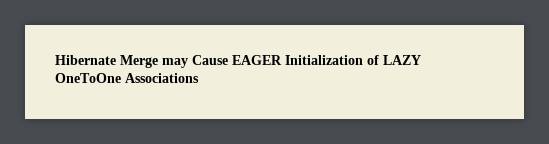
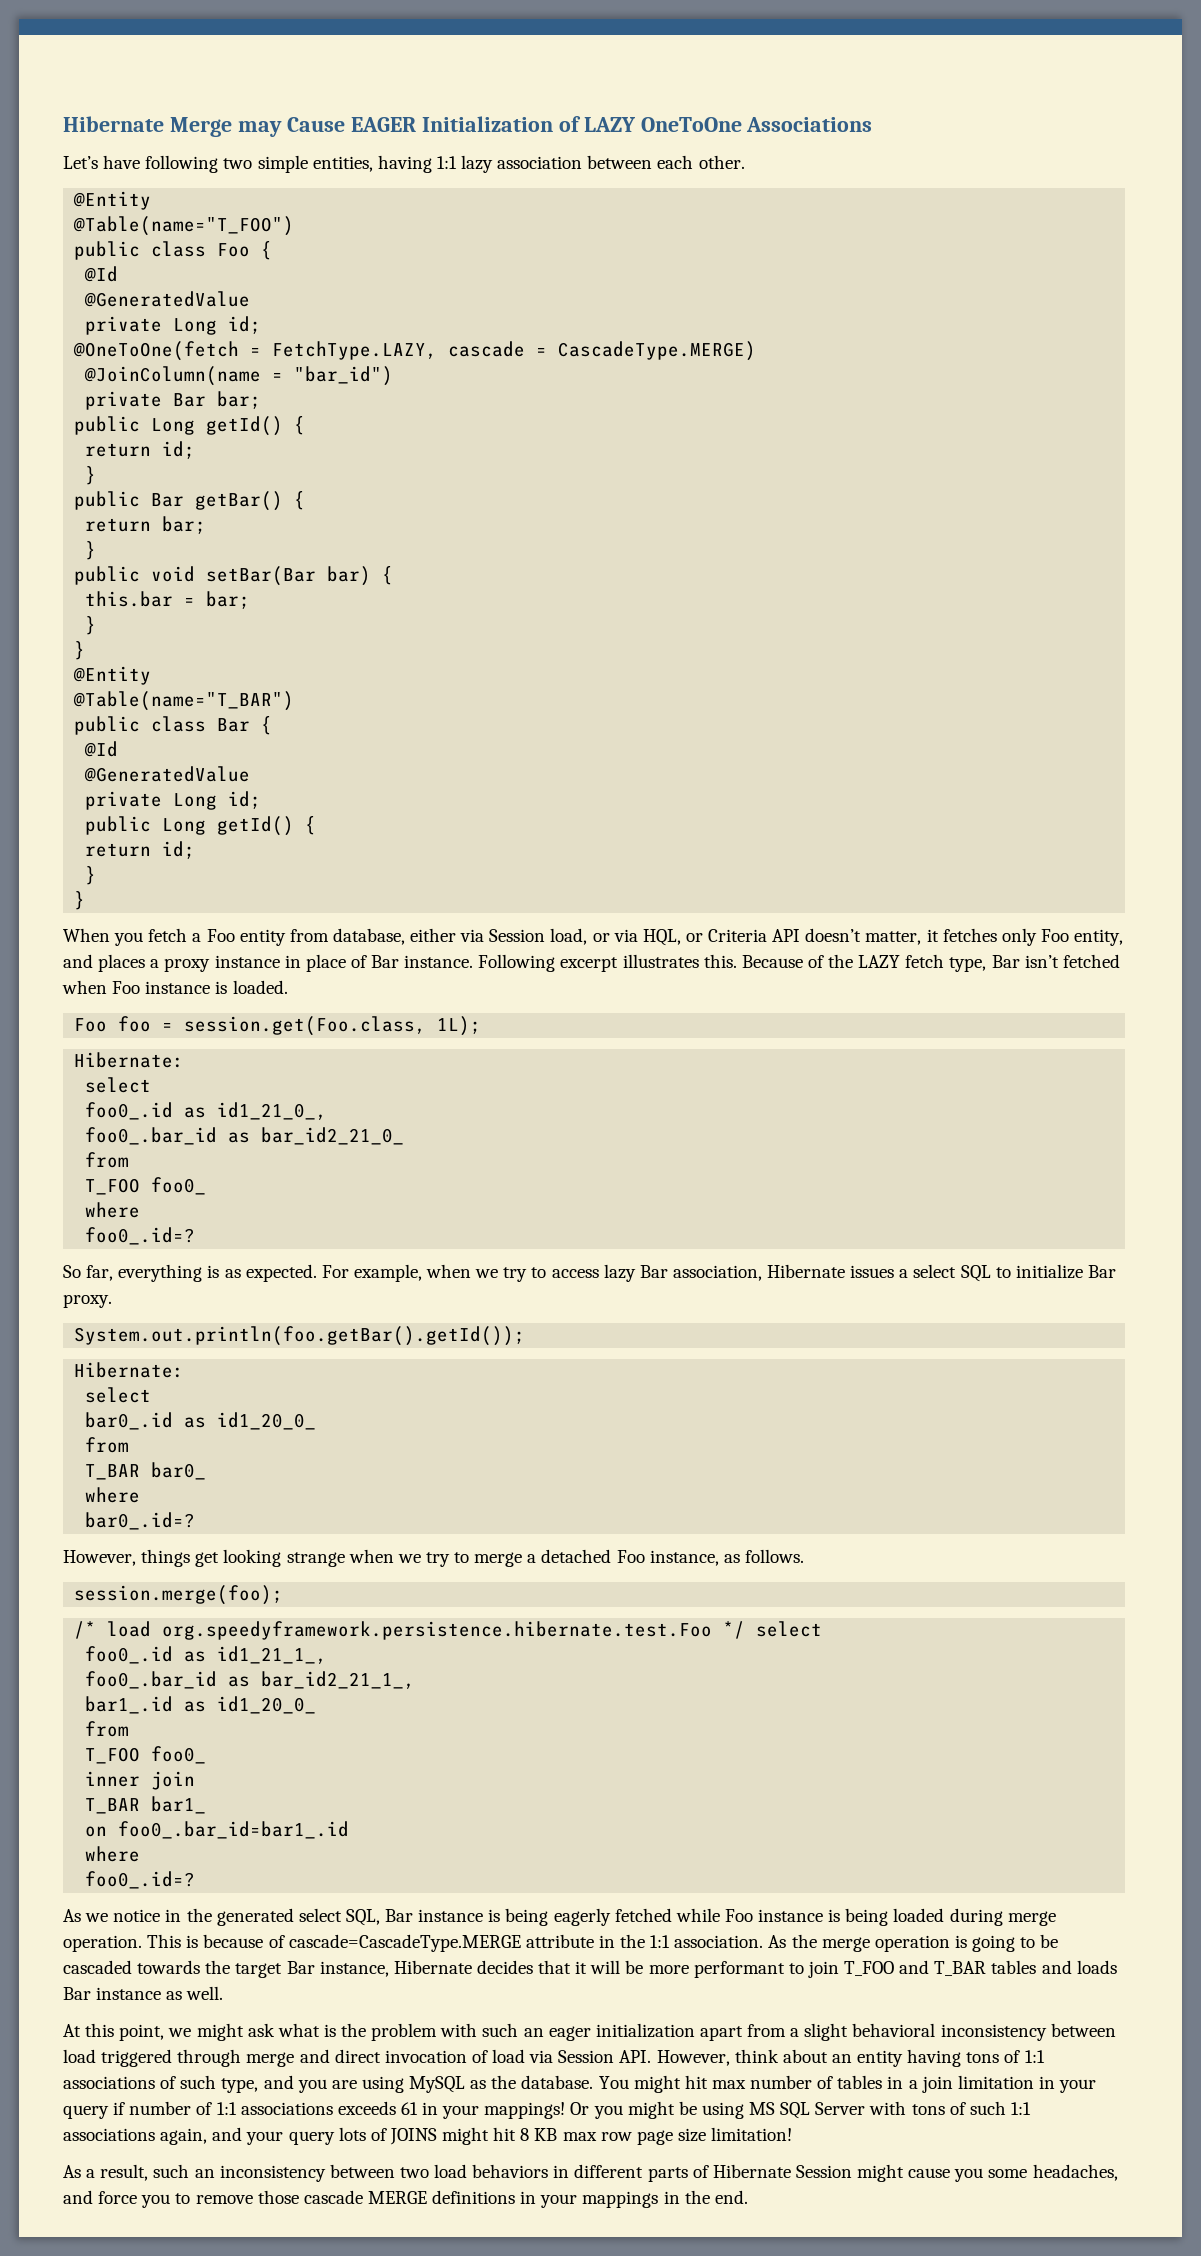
+ Let’s have following two simple entities, having 1:1 lazy association between each other.
+ @Entity
+ @Table(name="T_FOO")
+ public class Foo {
+ @Id
+ @GeneratedValue
+ private Long id;
+ @OneToOne(fetch = FetchType.LAZY, cascade = CascadeType.MERGE)
+ @JoinColumn(name = "bar_id")
+ private Bar bar;
+ public Long getId() {
+ return id;
+ }
+ public Bar getBar() {
+ return bar;
+ }
+ public void setBar(Bar bar) {
+ this.bar = bar;
+ }
+ }
+ @Entity
+ @Table(name="T_BAR")
+ public class Bar {
+ @Id
+ @GeneratedValue
+ private Long id;
+ public Long getId() {
+ return id;
+ }
+ }
+ When you fetch a Foo entity from database, either via Session load, or via HQL, or Criteria API doesn’t matter, it fetches only Foo entity, and places a proxy instance in place of Bar instance. Following excerpt illustrates this. Because of the LAZY fetch type, Bar isn’t fetched when Foo instance is loaded.
+ Foo foo = session.get(Foo.class, 1L);
+ Hibernate:
+ select
+ foo0_.id as id1_21_0_,
+ foo0_.bar_id as bar_id2_21_0_
+ from
+ T_FOO foo0_
+ where
+ foo0_.id=?
+ So far, everything is as expected. For example, when we try to access lazy Bar association, Hibernate issues a select SQL to initialize Bar proxy.
+ System.out.println(foo.getBar().getId());
+ Hibernate:
+ select
+ bar0_.id as id1_20_0_
+ from
+ T_BAR bar0_
+ where
+ bar0_.id=?
+ However, things get looking strange when we try to merge a detached Foo instance, as follows.
+ session.merge(foo);
+ /* load org.speedyframework.persistence.hibernate.test.Foo */ select
+ foo0_.id as id1_21_1_,
+ foo0_.bar_id as bar_id2_21_1_,
+ bar1_.id as id1_20_0_
+ from
+ T_FOO foo0_
+ inner join
+ T_BAR bar1_
+ on foo0_.bar_id=bar1_.id
+ where
+ foo0_.id=?
+ As we notice in the generated select SQL, Bar instance is being eagerly fetched while Foo instance is being loaded during merge operation. This is because of cascade=CascadeType.MERGE attribute in the 1:1 association. As the merge operation is going to be cascaded towards the target Bar instance, Hibernate decides that it will be more performant to join T_FOO and T_BAR tables and loads Bar instance as well.
+ At this point, we might ask what is the problem with such an eager initialization apart from a slight behavioral inconsistency between load triggered through merge and direct invocation of load via Session API. However, think about an entity having tons of 1:1 associations of such type, and you are using MySQL as the database. You might hit max number of tables in a join limitation in your query if number of 1:1 associations exceeds 61 in your mappings! Or you might be using MS SQL Server with tons of such 1:1 associations again, and your query lots of JOINS might hit 8 KB max row page size limitation!
+ As a result, such an inconsistency between two load behaviors in different parts of Hibernate Session might cause you some headaches, and force you to remove those cascade MERGE definitions in your mappings in the end.

